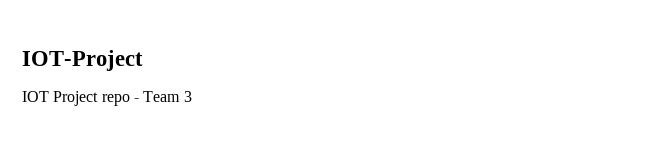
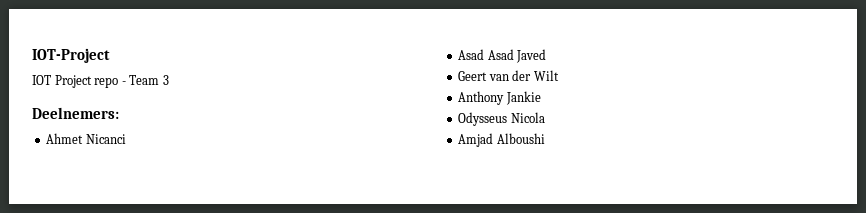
+ Deelnemers:
+ Ahmet Nicanci
+ Asad Asad Javed
+ Geert van der Wilt
+ Anthony Jankie
+ Odysseus Nicola
+ Amjad Alboushi

